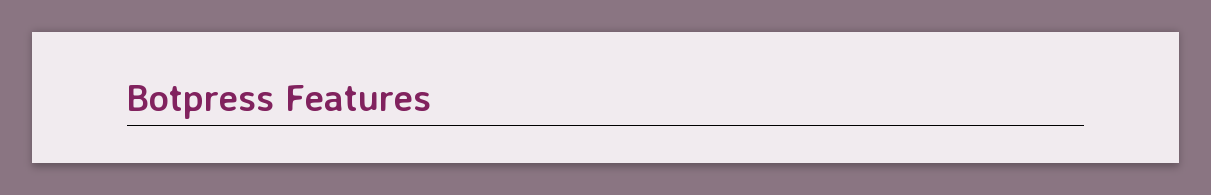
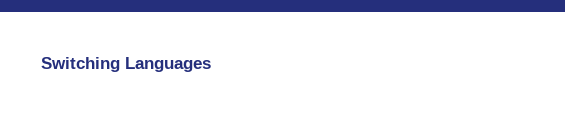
- Botpress Features
+ Switching Languages

